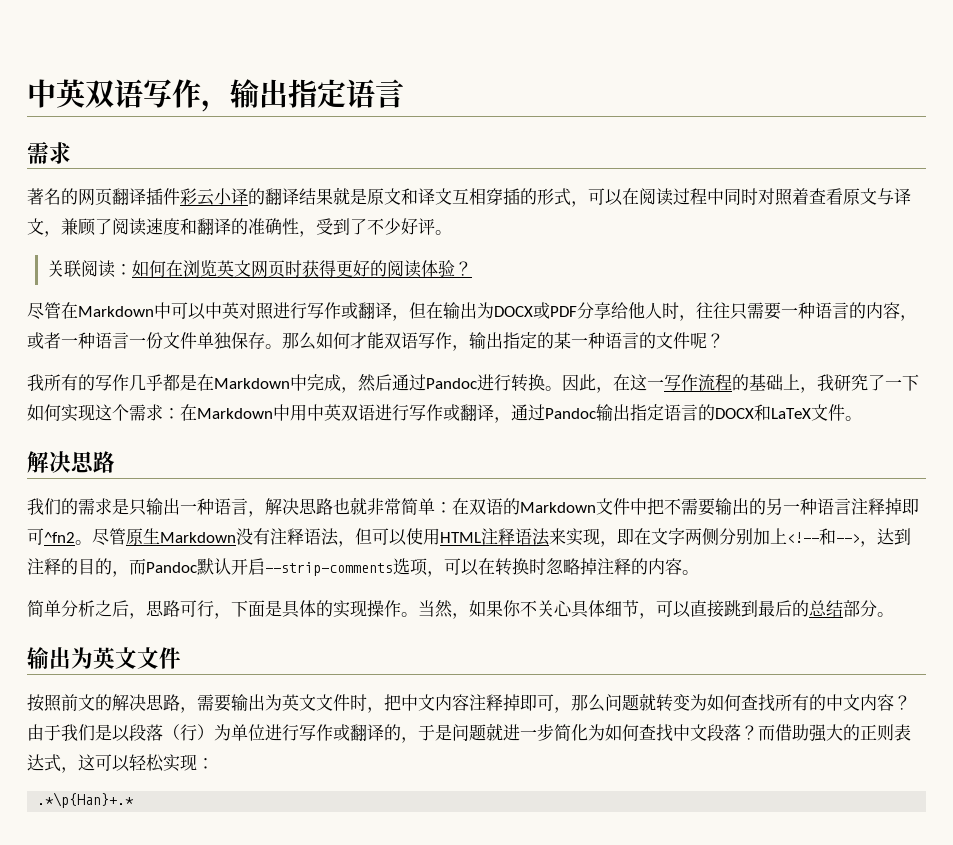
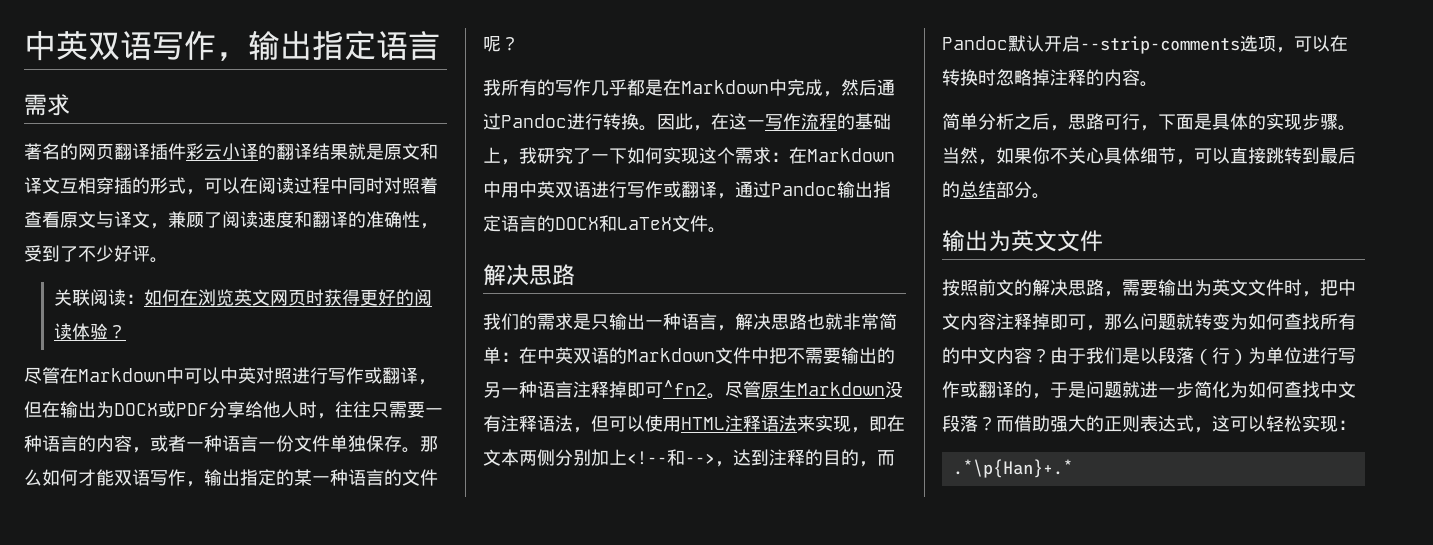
- 我们的需求是只输出一种语言，解决思路也就非常简单：在双语的Markdown文件中把不需要输出的另一种语言注释掉即可^fn2。
+ 我们的需求是只输出一种语言，解决思路也就非常简单：在中英双语的Markdown文件中把不需要输出的另一种语言注释掉即可^fn2。
- 尽管原生Markdown没有注释语法，但可以使用HTML注释语法来实现，即在文字两侧分别加上<!--和-->，达到注释的目的，而Pandoc默认开启--strip-comments选项，可以在转换时忽略掉注释的内容。
+ 尽管原生Markdown没有注释语法，但可以使用HTML注释语法来实现，即在文本两侧分别加上<!--和-->，达到注释的目的，而Pandoc默认开启--strip-comments选项，可以在转换时忽略掉注释的内容。
- 简单分析之后，思路可行，下面是具体的实现操作。
+ 简单分析之后，思路可行，下面是具体的实现步骤。
- 当然，如果你不关心具体细节，可以直接跳到最后的总结部分。
+ 当然，如果你不关心具体细节，可以直接跳转到最后的总结部分。

